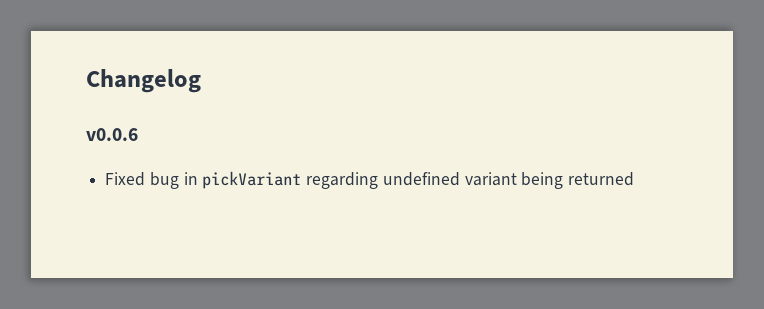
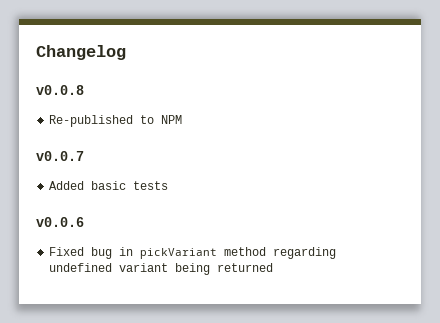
+ v0.0.8
+ Re-published to NPM
+ v0.0.7
+ Added basic tests
- Fixed bug in pickVariant regarding undefined variant being returned
+ Fixed bug in pickVariant method regarding undefined variant being returned

